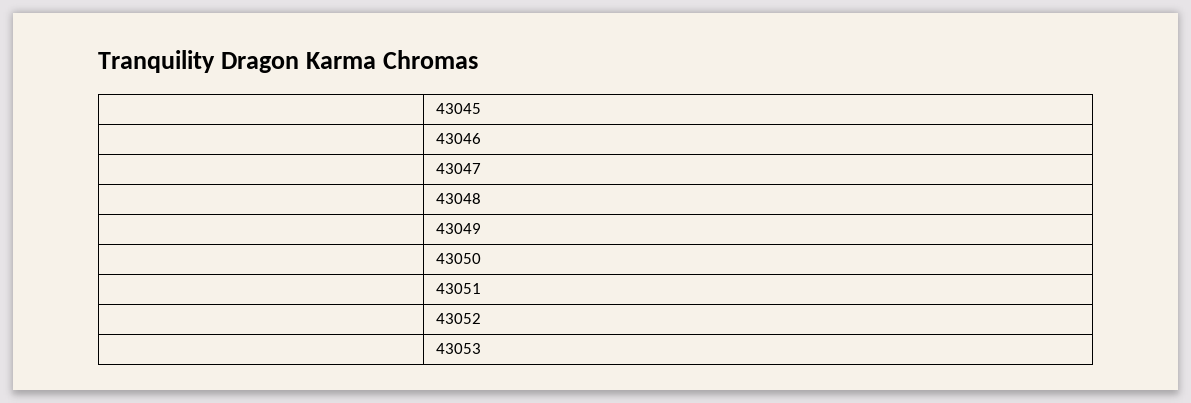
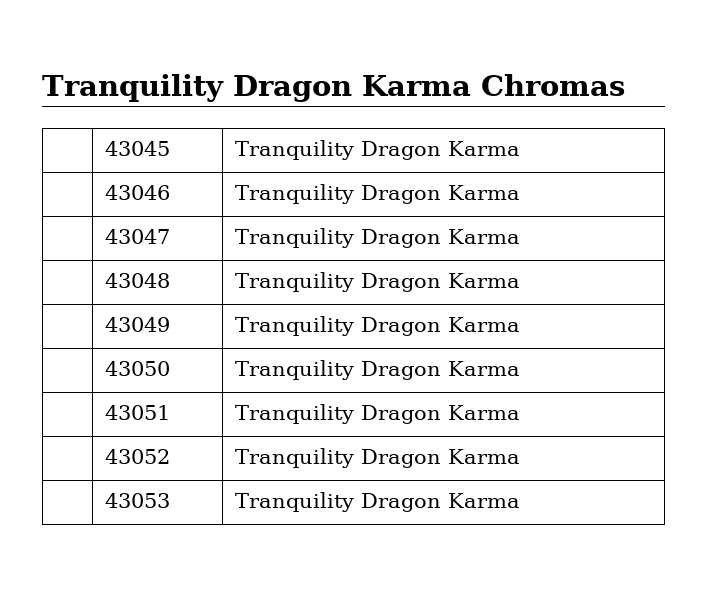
- | 43045
- | 43046
- | 43047
- | 43048
- | 43049
- | 43050
- | 43051
- | 43052
- | 43053
+ | 43045 | Tranquility Dragon Karma
+ | 43046 | Tranquility Dragon Karma
+ | 43047 | Tranquility Dragon Karma
+ | 43048 | Tranquility Dragon Karma
+ | 43049 | Tranquility Dragon Karma
+ | 43050 | Tranquility Dragon Karma
+ | 43051 | Tranquility Dragon Karma
+ | 43052 | Tranquility Dragon Karma
+ | 43053 | Tranquility Dragon Karma

